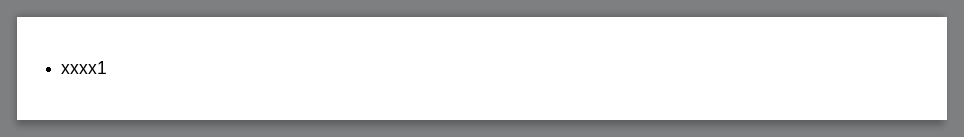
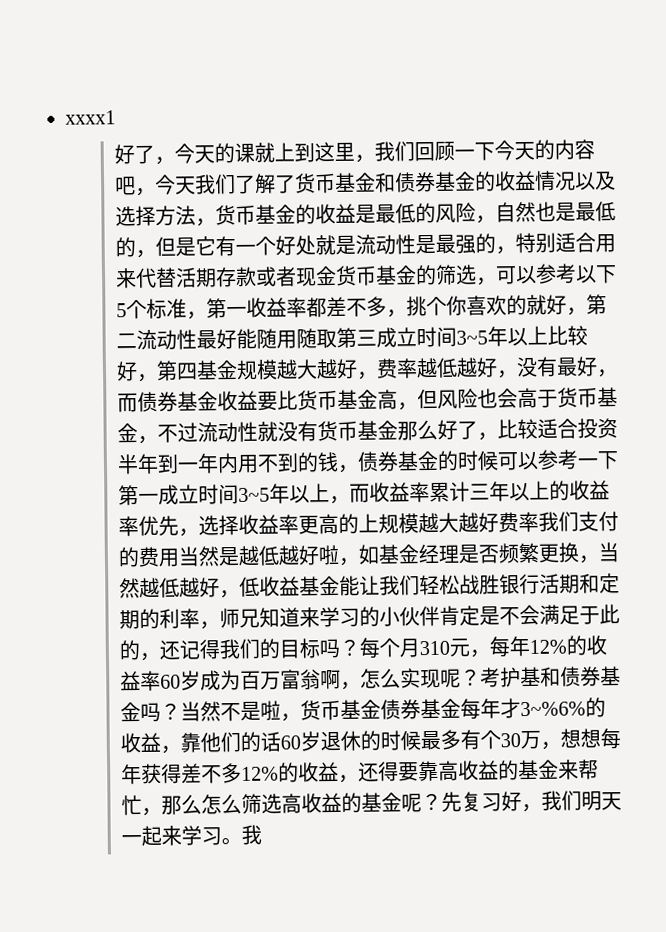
+ 好了，今天的课就上到这里，我们回顾一下今天的内容吧，今天我们了解了货币基金和债券基金的收益情况以及选择方法，货币基金的收益是最低的风险，自然也是最低的，但是它有一个好处就是流动性是最强的，特别适合用来代替活期存款或者现金货币基金的筛选，可以参考以下5个标准，第一收益率都差不多，挑个你喜欢的就好，第二流动性最好能随用随取第三成立时间3~5年以上比较好，第四基金规模越大越好，费率越低越好，没有最好，而债券基金收益要比货币基金高，但风险也会高于货币基金，不过流动性就没有货币基金那么好了，比较适合投资半年到一年内用不到的钱，债券基金的时候可以参考一下第一成立时间3~5年以上，而收益率累计三年以上的收益率优先，选择收益率更高的上规模越大越好费率我们支付的费用当然是越低越好啦，如基金经理是否频繁更换，当然越低越好，低收益基金能让我们轻松战胜银行活期和定期的利率，师兄知道来学习的小伙伴肯定是不会满足于此的，还记得我们的目标吗？每个月310元，每年12%的收益率60岁成为百万富翁啊，怎么实现呢？考护基和债券基金吗？当然不是啦，货币基金债券基金每年才3~%6%的收益，靠他们的话60岁退休的时候最多有个30万，想想每年获得差不多12%的收益，还得要靠高收益的基金来帮忙，那么怎么筛选高收益的基金呢？先复习好，我们明天一起来学习。我

